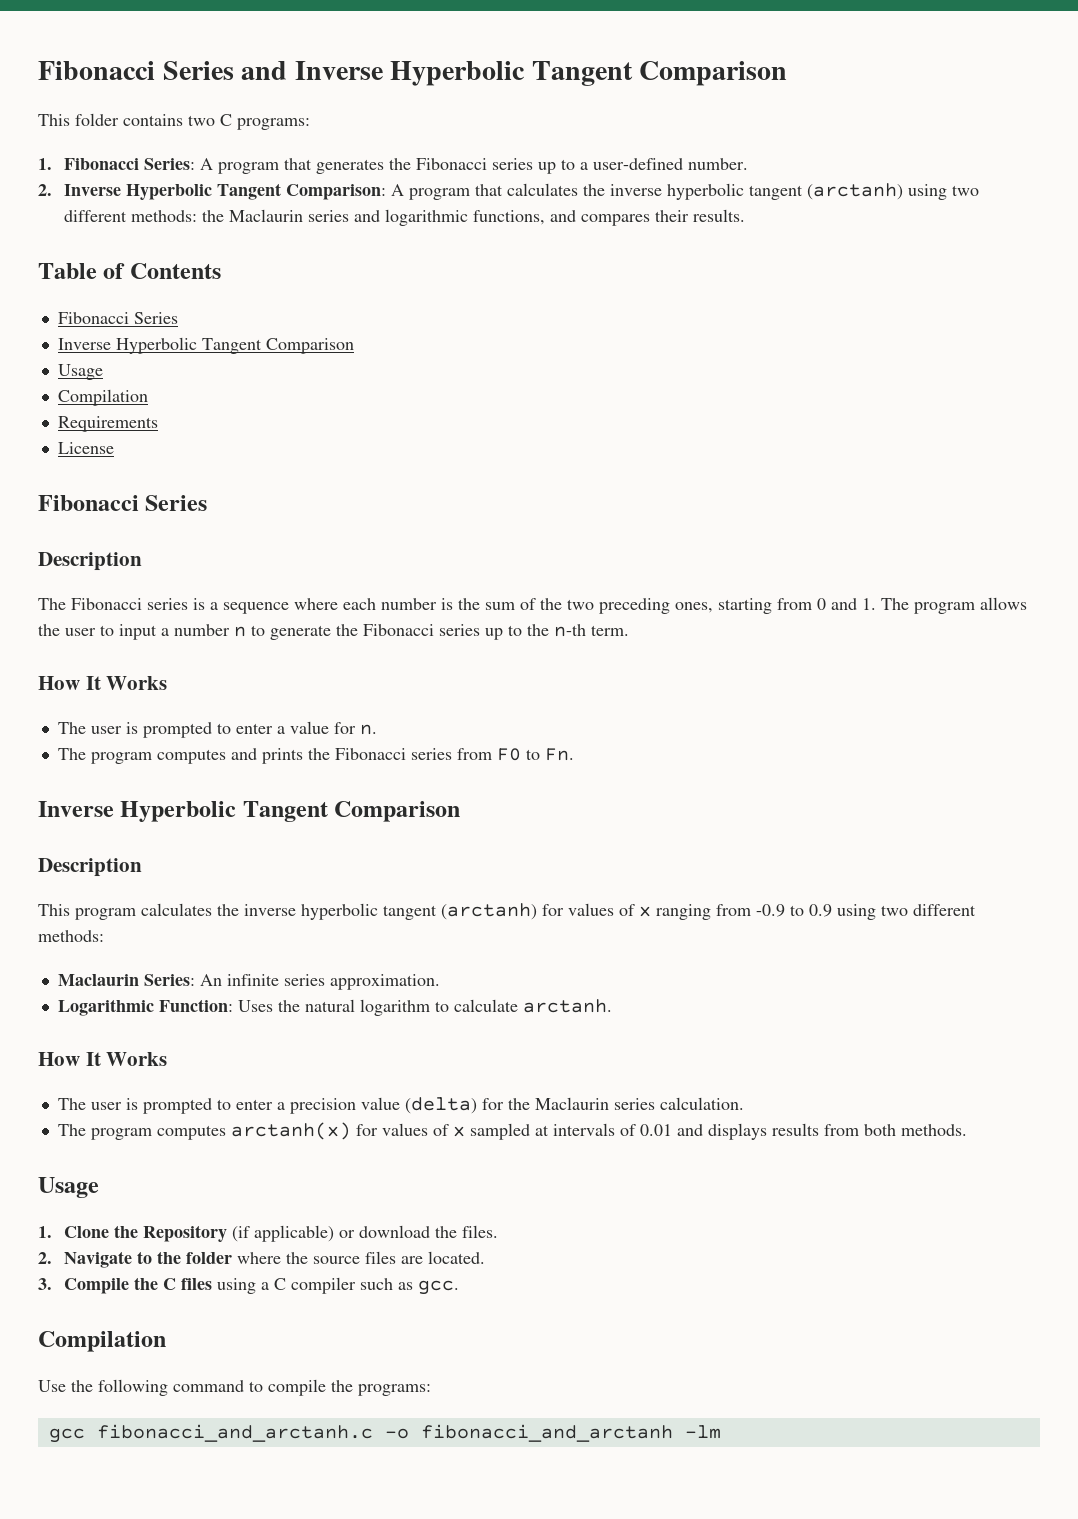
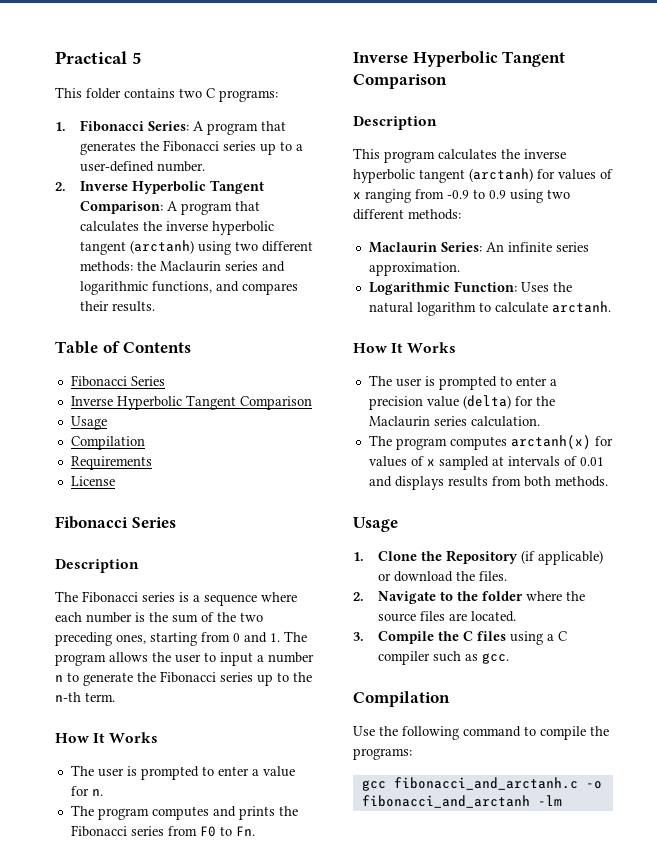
- Fibonacci Series and Inverse Hyperbolic Tangent Comparison
+ Practical 5

